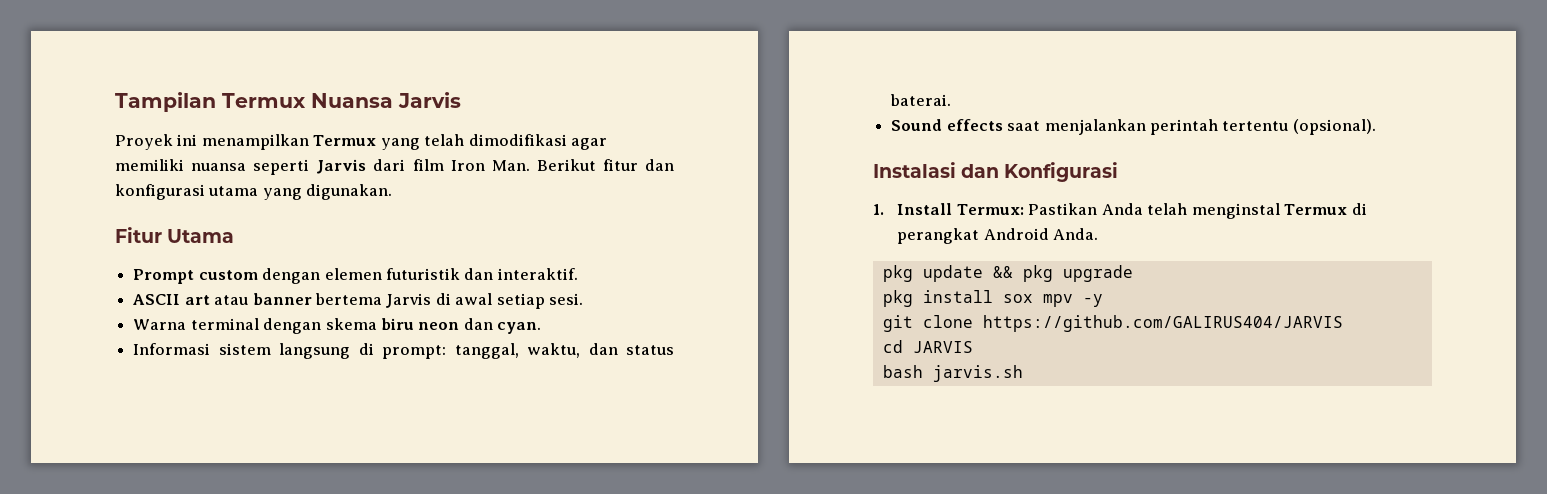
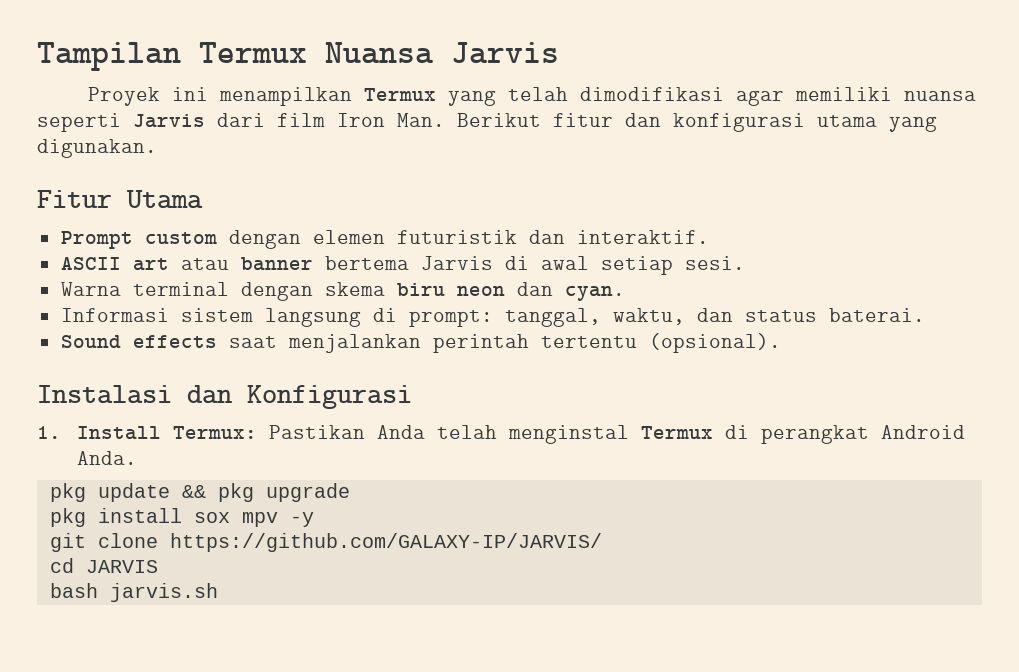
- git clone https://github.com/GALIRUS404/JARVIS
+ git clone https://github.com/GALAXY-IP/JARVIS/

